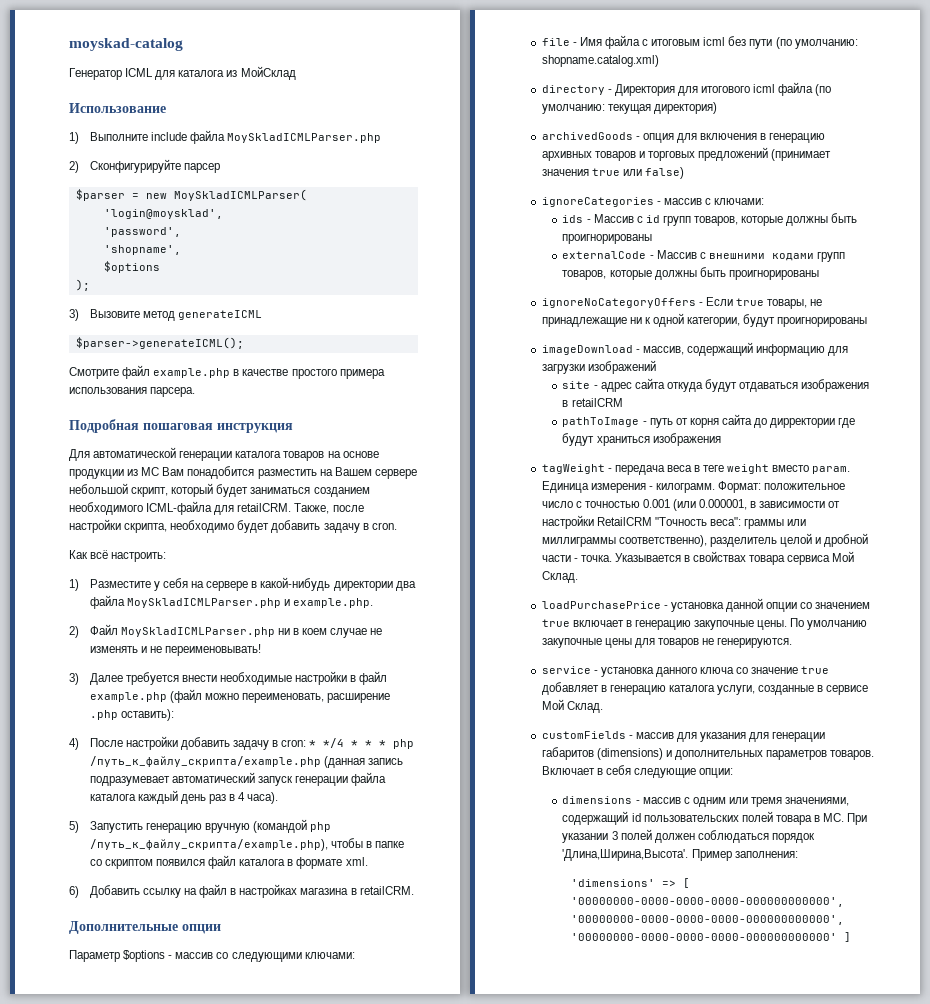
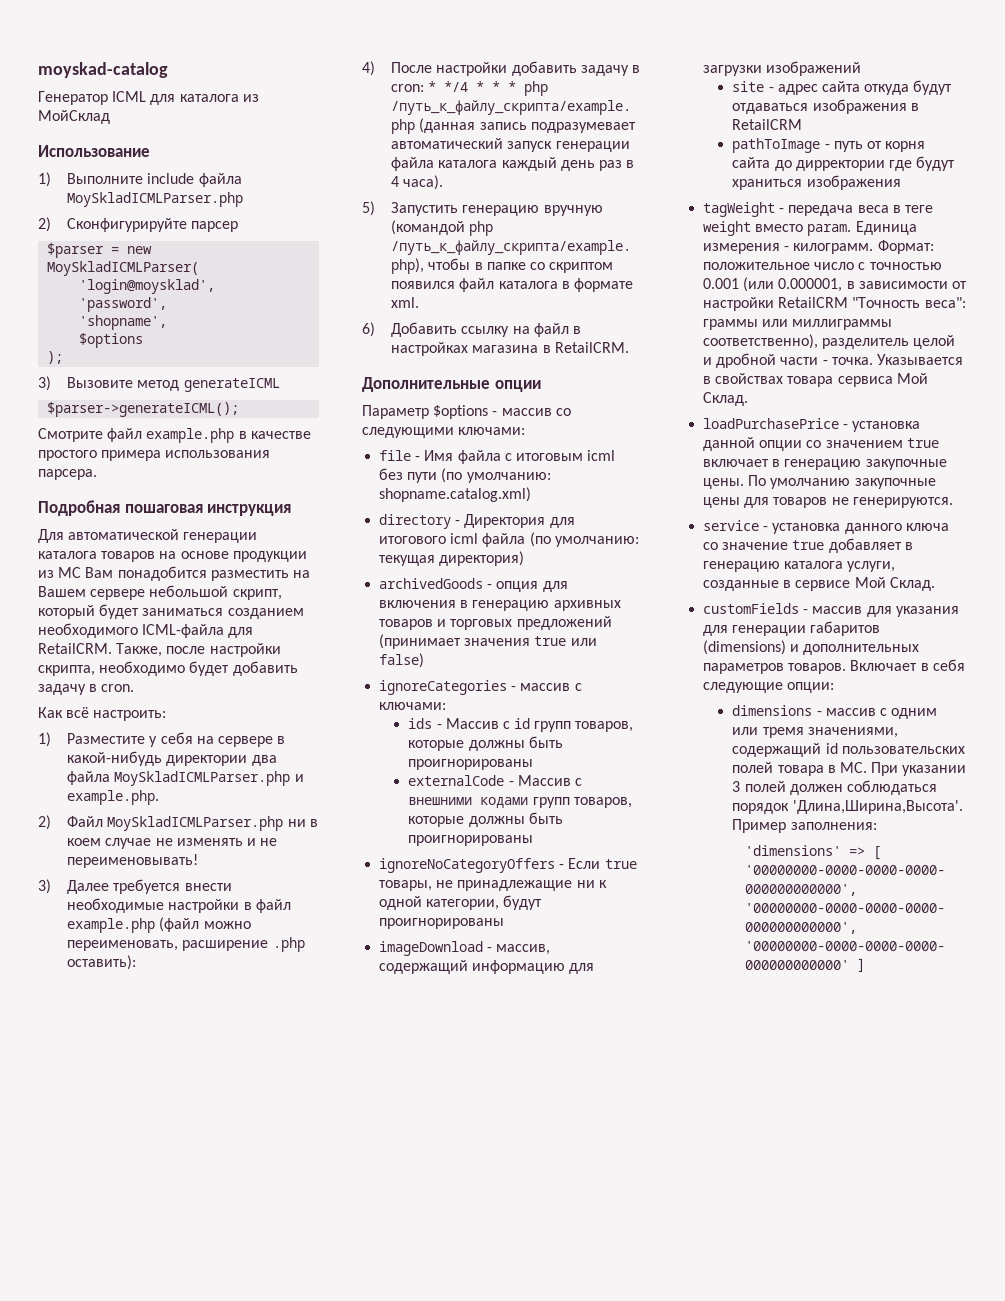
- Для автоматической генерации каталога товаров на основе продукции из МС Вам понадобится разместить на Вашем сервере небольшой скрипт, который будет заниматься созданием необходимого ICML-файла для retailCRM.
+ Для автоматической генерации каталога товаров на основе продукции из МС Вам понадобится разместить на Вашем сервере небольшой скрипт, который будет заниматься созданием необходимого ICML-файла для RetailCRM.
- 6) Добавить ссылку на файл в настройках магазина в retailCRM.
+ 6) Добавить ссылку на файл в настройках магазина в RetailCRM.
- site - адрес сайта откуда будут отдаваться изображения в retailCRM
+ site - адрес сайта откуда будут отдаваться изображения в RetailCRM

